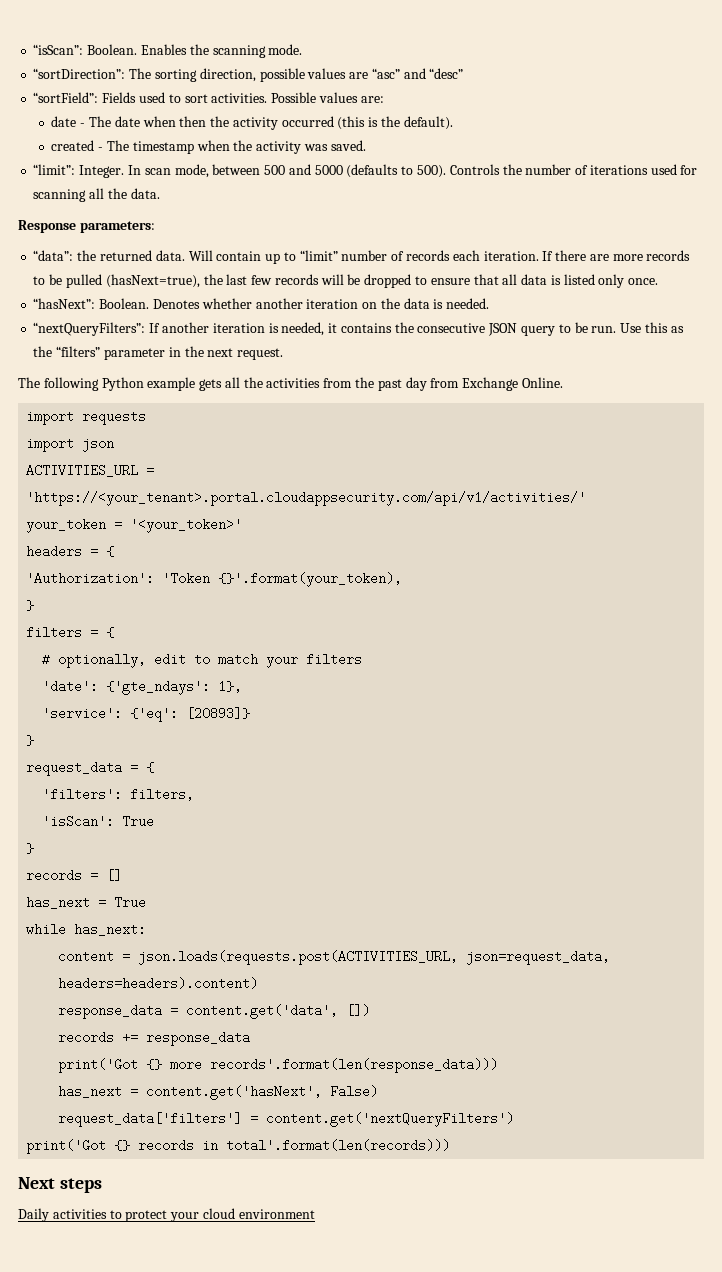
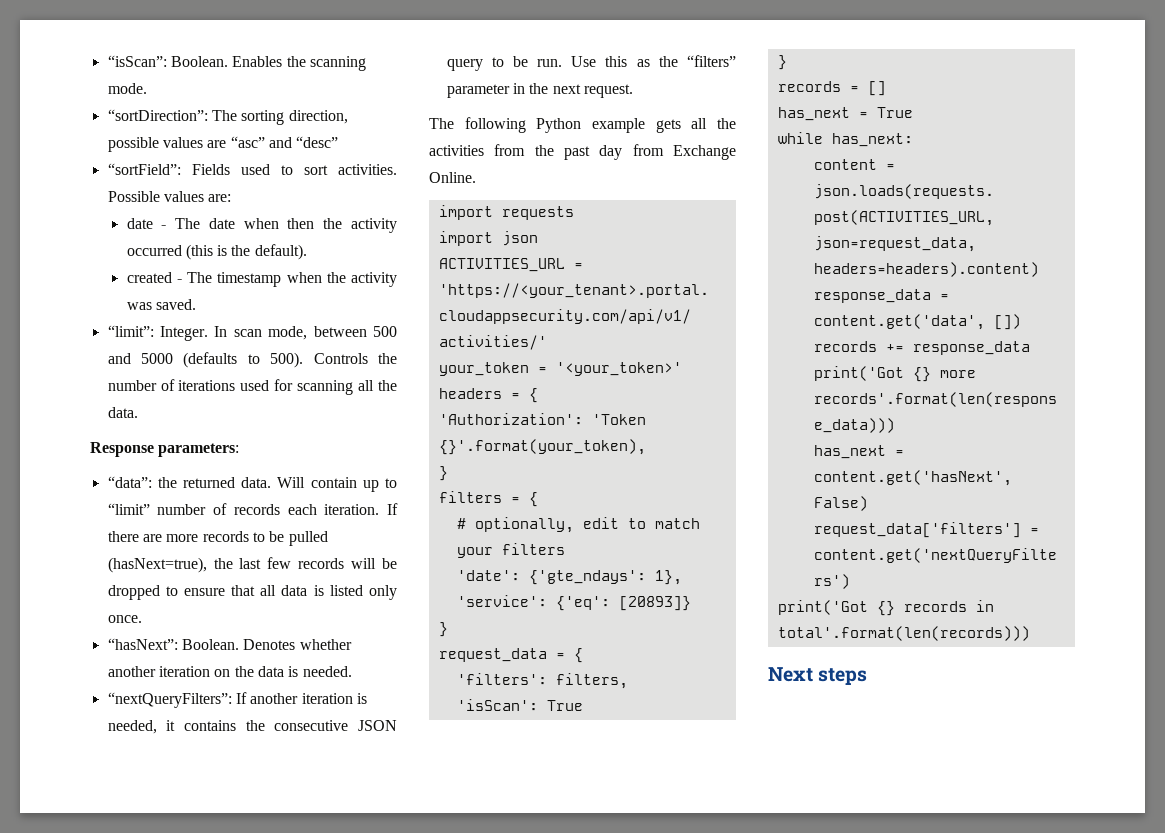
- Daily activities to protect your cloud environment

